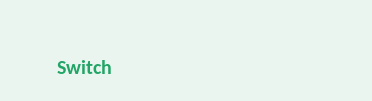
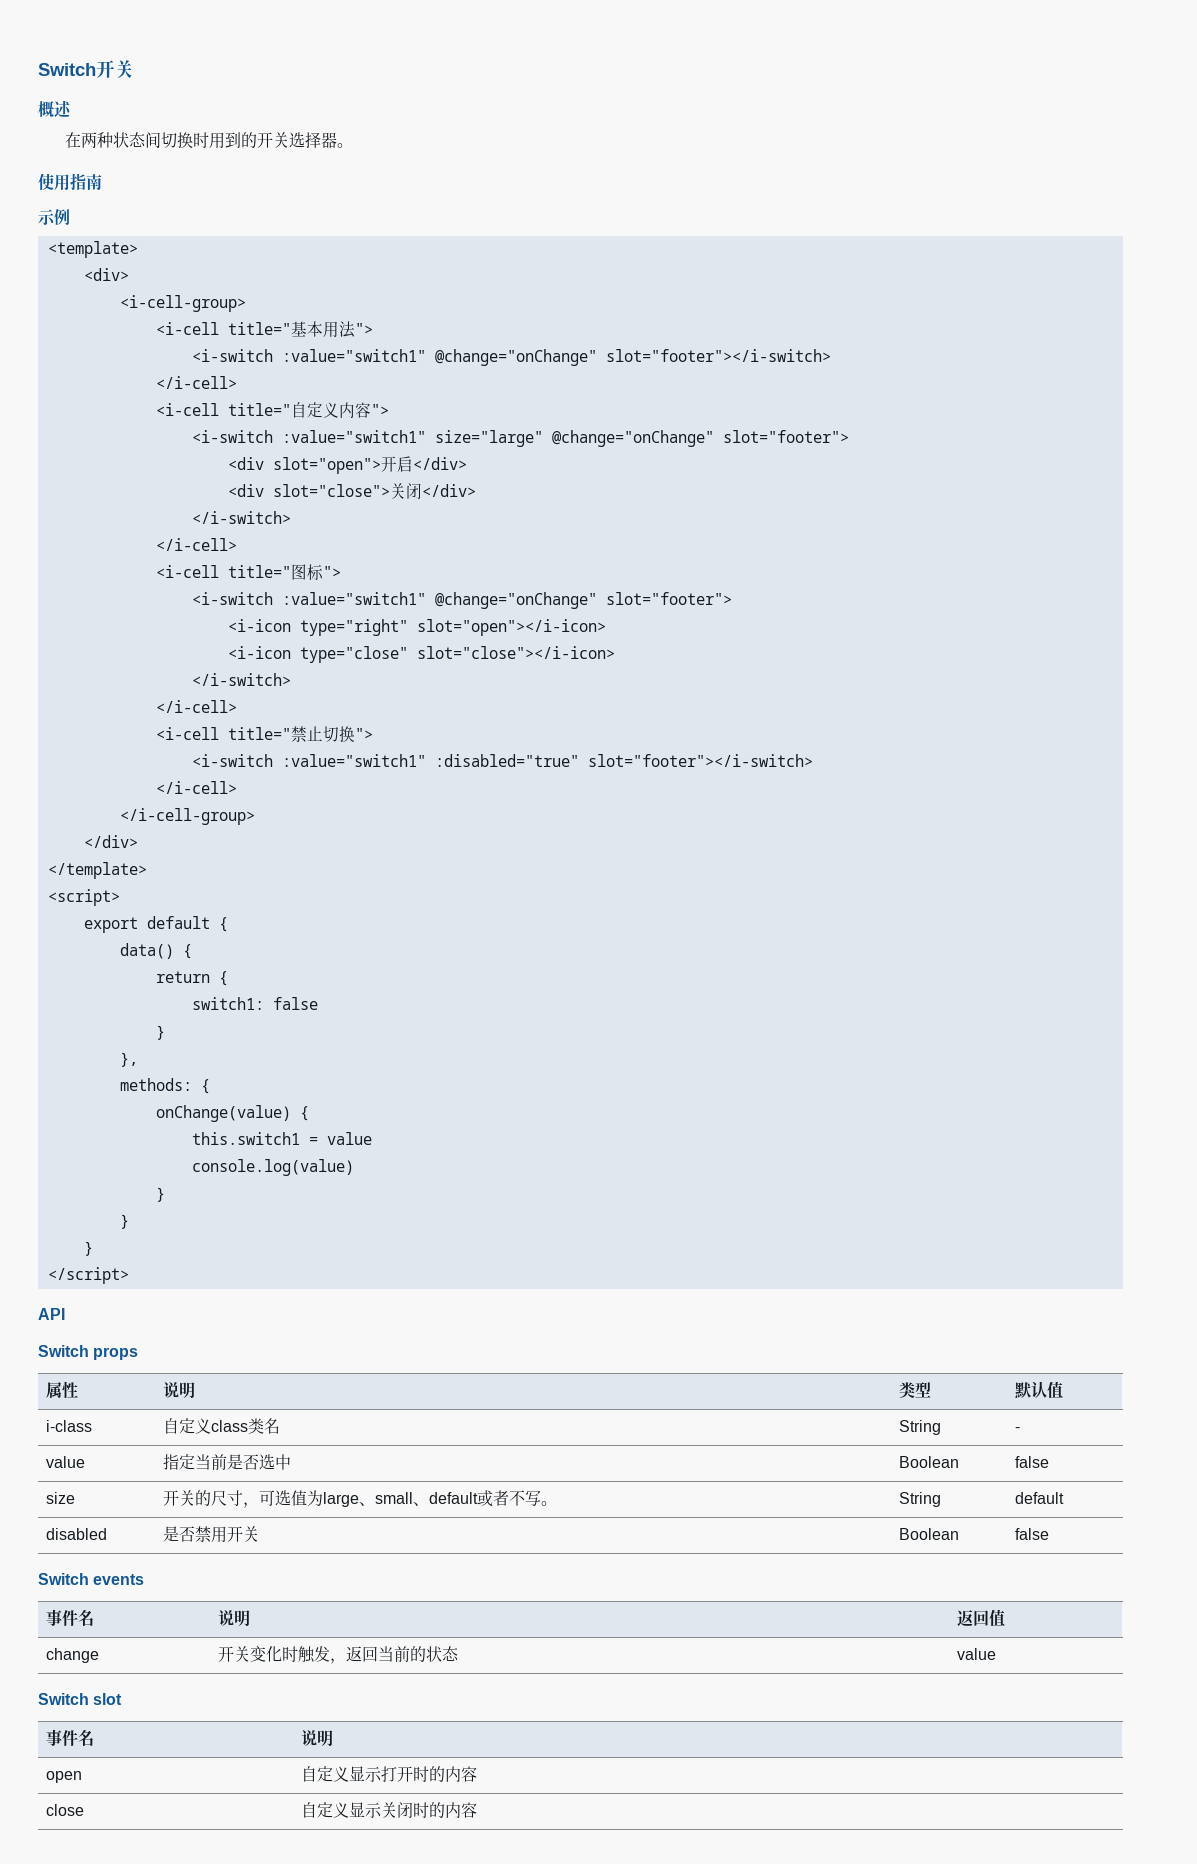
- Switch
+ Switch开关
+ 概述
+ 在两种状态间切换时用到的开关选择器。
+ 使用指南
+ 示例
+ <template>
+ <div>
+ <i-cell-group>
+ <i-cell title="基本用法">
+ <i-switch :value="switch1" @change="onChange" slot="footer"></i-switch>
+ </i-cell>
+ <i-cell title="自定义内容">
+ <i-switch :value="switch1" size="large" @change="onChange" slot="footer">
+ <div slot="open">开启</div>
+ <div slot="close">关闭</div>
+ </i-switch>
+ </i-cell>
+ <i-cell title="图标">
+ <i-switch :value="switch1" @change="onChange" slot="footer">
+ <i-icon type="right" slot="open"></i-icon>
+ <i-icon type="close" slot="close"></i-icon>
+ </i-switch>
+ </i-cell>
+ <i-cell title="禁止切换">
+ <i-switch :value="switch1" :disabled="true" slot="footer"></i-switch>
+ </i-cell>
+ </i-cell-group>
+ </div>
+ </template>
+ <script>
+ export default {
+ data() {
+ return {
+ switch1: false
+ }
+ },
+ methods: {
+ onChange(value) {
+ this.switch1 = value
+ console.log(value)
+ }
+ }
+ }
+ </script>
+ API
+ Switch props
+ 属性 | 说明 | 类型 | 默认值
+ i-class | 自定义class类名 | String | -
+ value | 指定当前是否选中 | Boolean | false
+ size | 开关的尺寸，可选值为large、small、default或者不写。 | String | default
+ disabled | 是否禁用开关 | Boolean | false
+ Switch events
+ 事件名 | 说明 | 返回值
+ change | 开关变化时触发，返回当前的状态 | value
+ Switch slot
+ 事件名 | 说明
+ open | 自定义显示打开时的内容
+ close | 自定义显示关闭时的内容

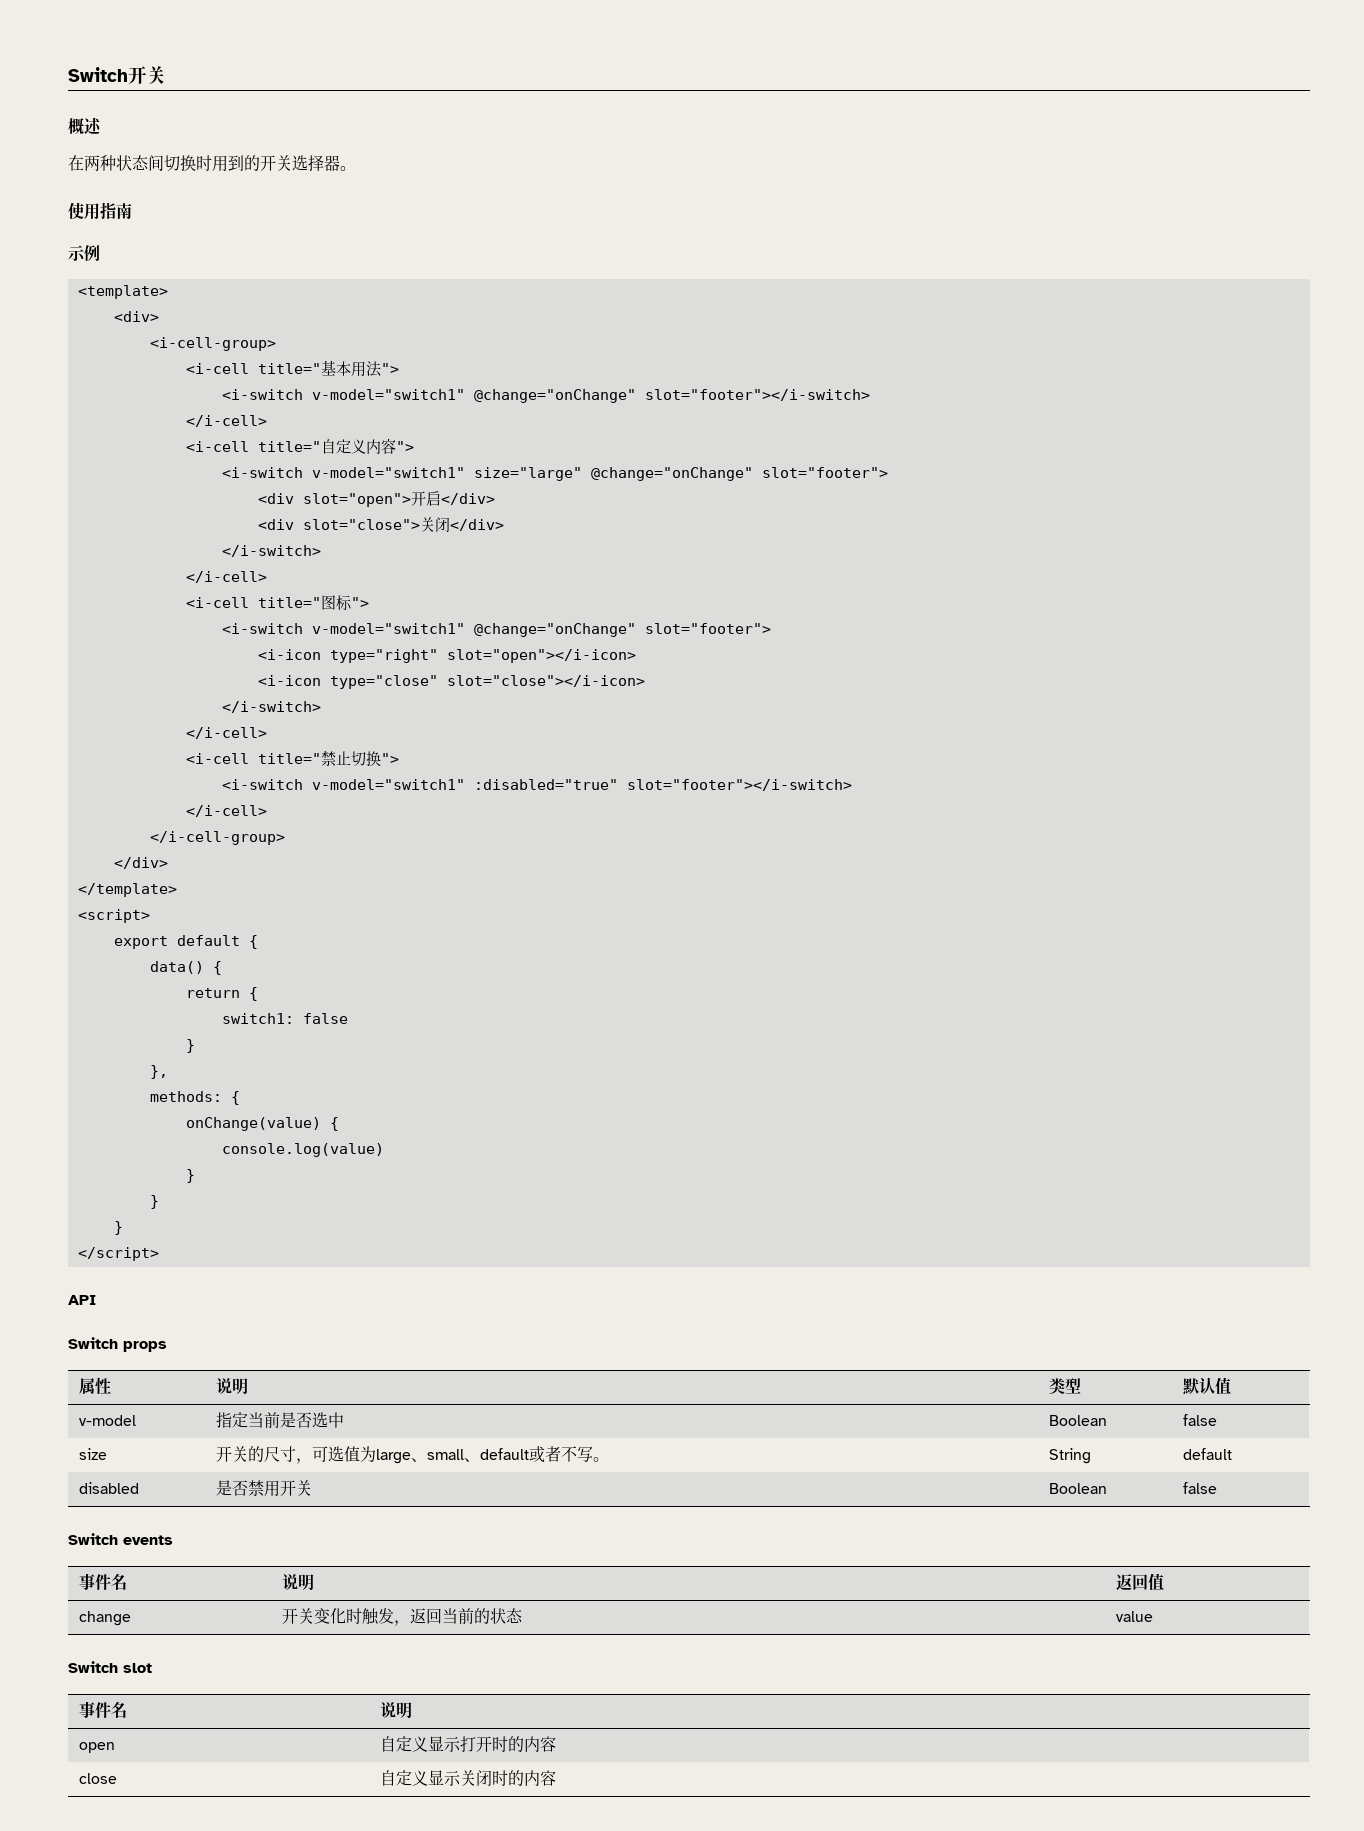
- <i-switch :value="switch1" @change="onChange" slot="footer"></i-switch>
+ <i-switch v-model="switch1" @change="onChange" slot="footer"></i-switch>
- <i-switch :value="switch1" size="large" @change="onChange" slot="footer">
+ <i-switch v-model="switch1" size="large" @change="onChange" slot="footer">
- <i-switch :value="switch1" @change="onChange" slot="footer">
+ <i-switch v-model="switch1" @change="onChange" slot="footer">
- <i-switch :value="switch1" :disabled="true" slot="footer"></i-switch>
+ <i-switch v-model="switch1" :disabled="true" slot="footer"></i-switch>
- this.switch1 = value
- i-class | 自定义class类名 | String | -
- value | 指定当前是否选中 | Boolean | false
+ v-model | 指定当前是否选中 | Boolean | false

